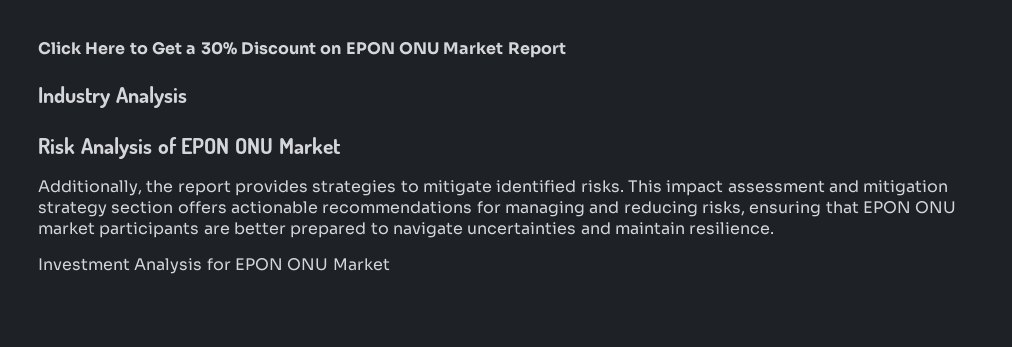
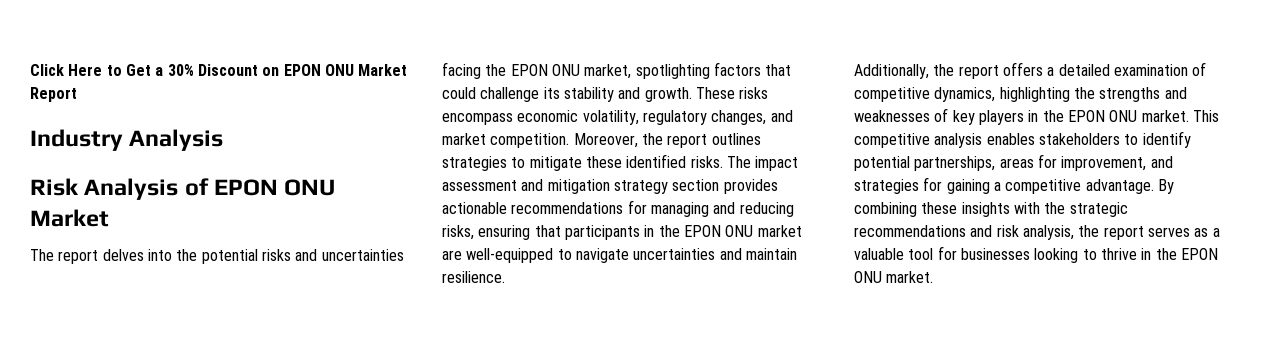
- Additionally, the report provides strategies to mitigate identified risks.
+ The report delves into the potential risks and uncertainties facing the EPON ONU market, spotlighting factors that could challenge its stability and growth. These risks encompass economic volatility, regulatory changes, and market competition. Moreover, the report outlines strategies to mitigate these identified risks.
- This impact assessment and mitigation strategy section offers actionable recommendations for managing and reducing risks, ensuring that EPON ONU market participants are better prepared to navigate uncertainties and maintain resilience.
+ The impact assessment and mitigation strategy section provides actionable recommendations for managing and reducing risks, ensuring that participants in the EPON ONU market are well-equipped to navigate uncertainties and maintain resilience.
- Investment Analysis for EPON ONU Market
+ Additionally, the report offers a detailed examination of competitive dynamics, highlighting the strengths and weaknesses of key players in the EPON ONU market. This competitive analysis enables stakeholders to identify potential partnerships, areas for improvement, and strategies for gaining a competitive advantage. By combining these insights with the strategic recommendations and risk analysis, the report serves as a valuable tool for businesses looking to thrive in the EPON ONU market.

